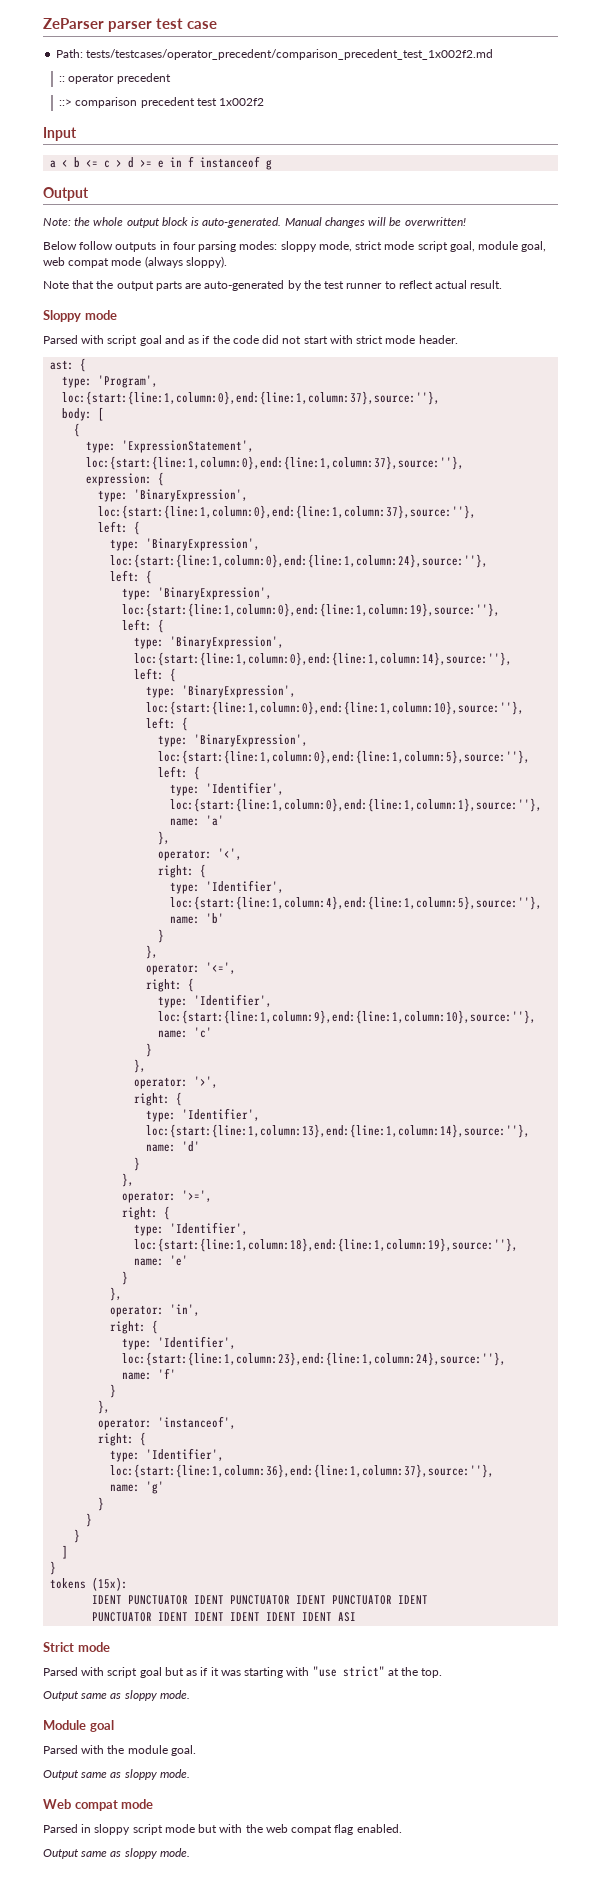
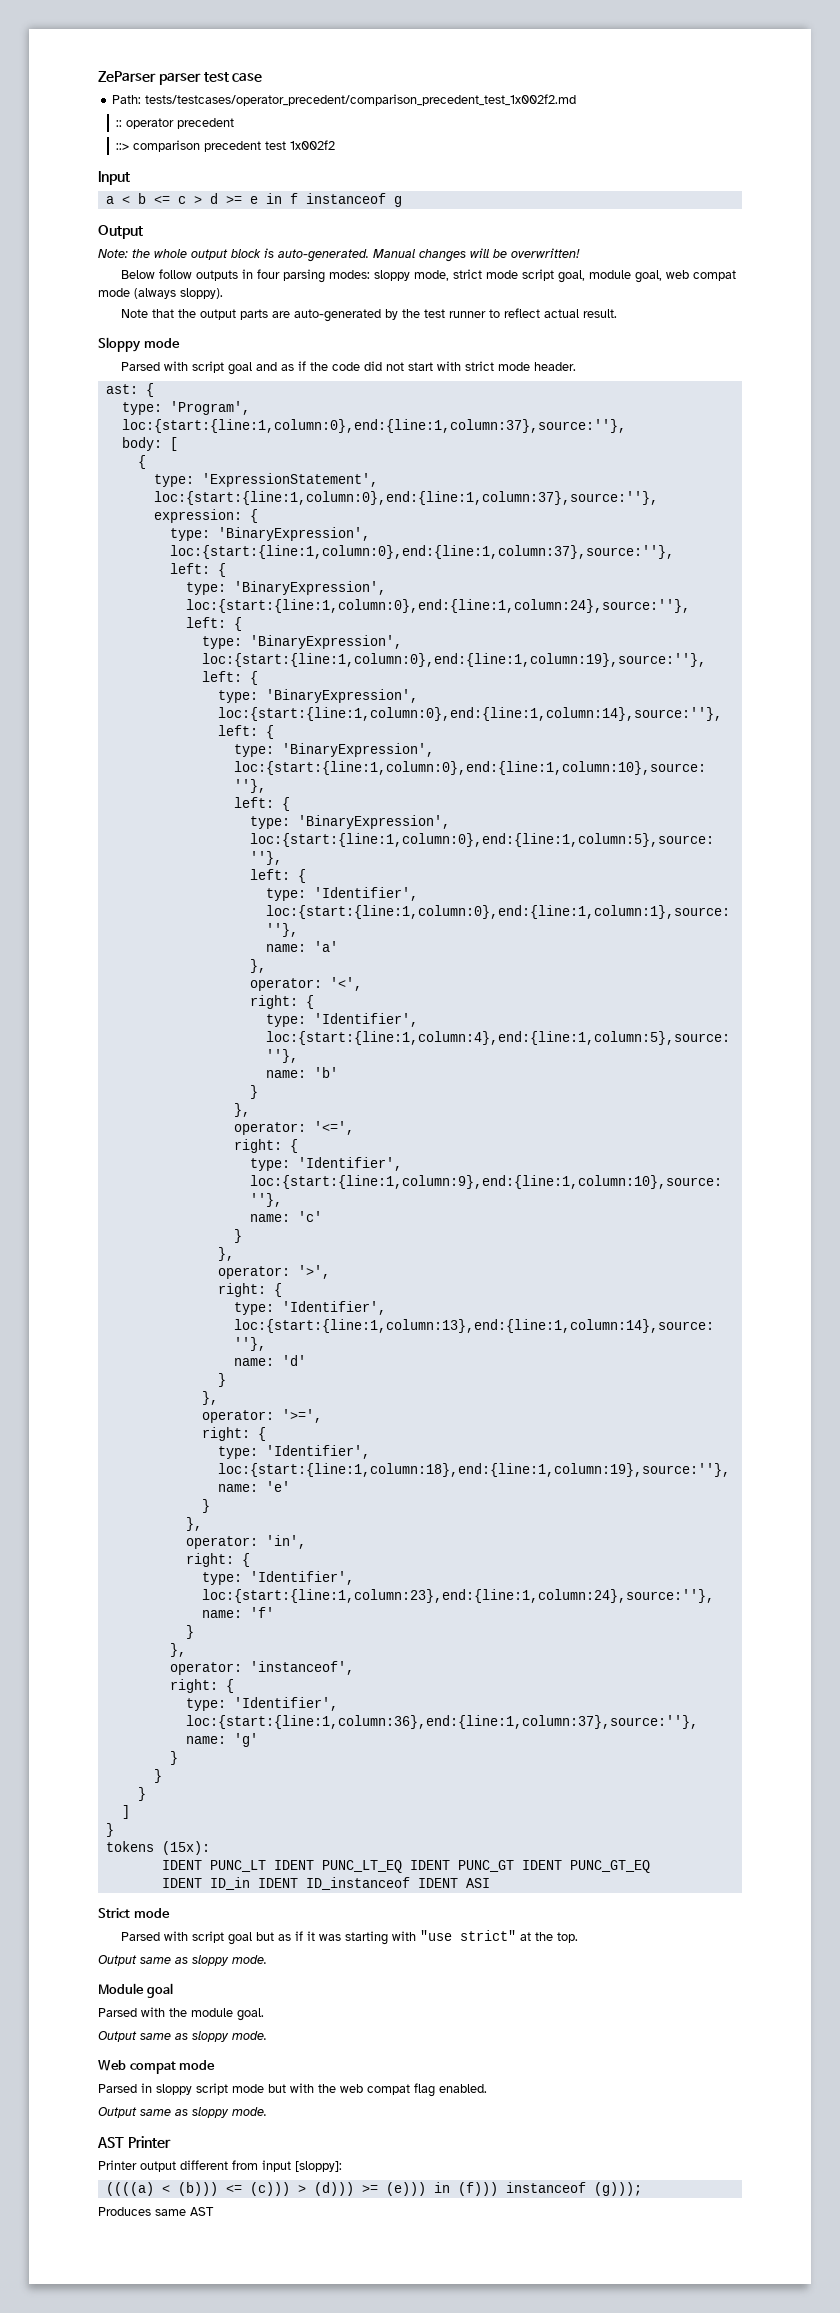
- IDENT PUNCTUATOR IDENT PUNCTUATOR IDENT PUNCTUATOR IDENT
- PUNCTUATOR IDENT IDENT IDENT IDENT IDENT ASI
+ IDENT PUNC_LT IDENT PUNC_LT_EQ IDENT PUNC_GT IDENT PUNC_GT_EQ
+ IDENT ID_in IDENT ID_instanceof IDENT ASI
+ AST Printer
+ Printer output different from input [sloppy]:
+ ((((a) < (b))) <= (c))) > (d))) >= (e))) in (f))) instanceof (g)));
+ Produces same AST

